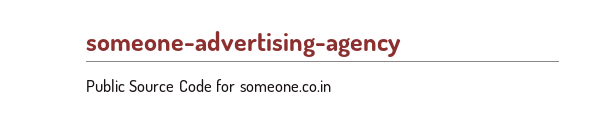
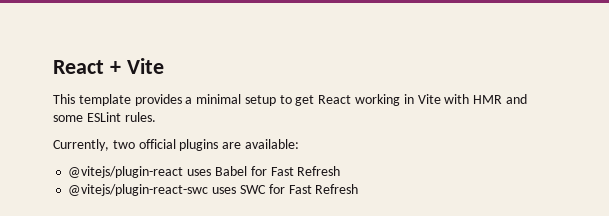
- someone-advertising-agency
- Public Source Code for someone.co.in
+ React + Vite
+ This template provides a minimal setup to get React working in Vite with HMR and some ESLint rules.
+ Currently, two official plugins are available:
+ @vitejs/plugin-react uses Babel for Fast Refresh
+ @vitejs/plugin-react-swc uses SWC for Fast Refresh

